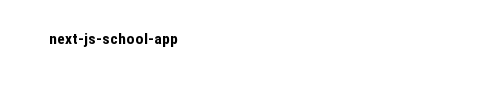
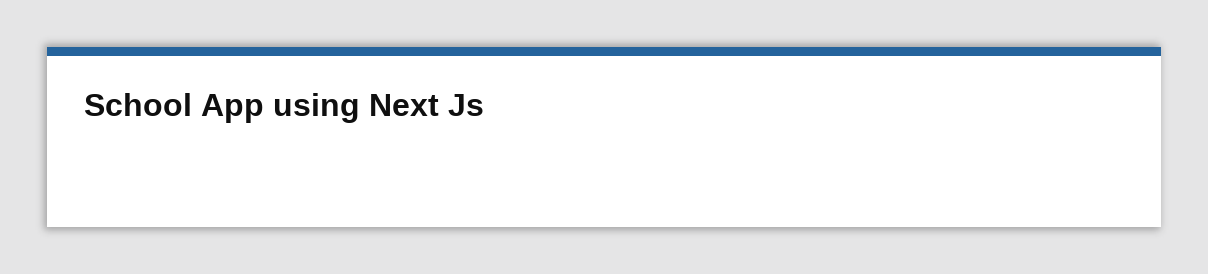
- next-js-school-app
+ School App using Next Js

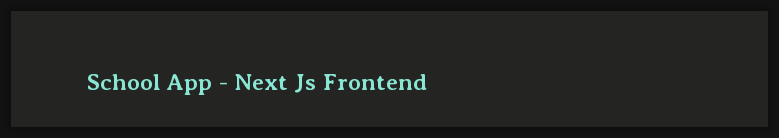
- School App using Next Js
+ School App - Next Js Frontend

